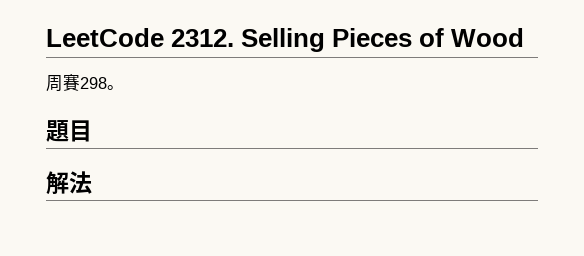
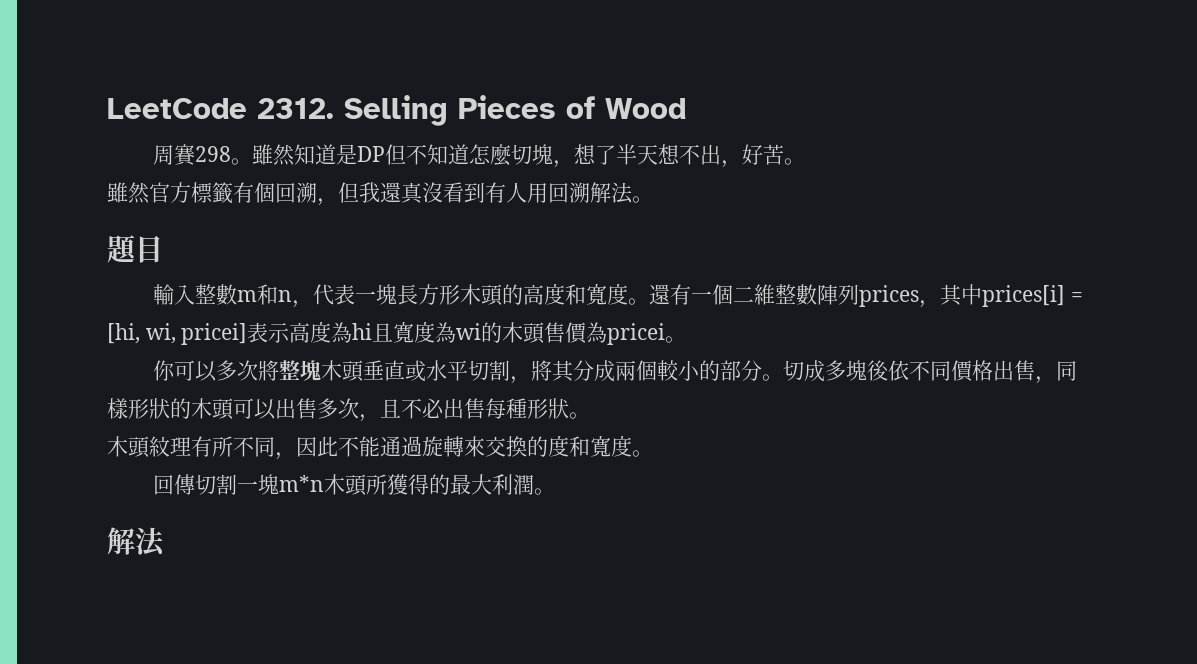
- 周賽298。
+ 周賽298。雖然知道是DP但不知道怎麼切塊，想了半天想不出，好苦。
+ 雖然官方標籤有個回溯，但我還真沒看到有人用回溯解法。
  題目
+ 輸入整數m和n，代表一塊長方形木頭的高度和寬度。還有一個二維整數陣列prices，其中prices[i] = [hi, wi, pricei]表示高度為hi且寬度為wi的木頭售價為pricei。
+ 你可以多次將整塊木頭垂直或水平切割，將其分成兩個較小的部分。切成多塊後依不同價格出售，同樣形狀的木頭可以出售多次，且不必出售每種形狀。
+ 木頭紋理有所不同，因此不能通過旋轉來交換的度和寬度。
+ 回傳切割一塊m*n木頭所獲得的最大利潤。

